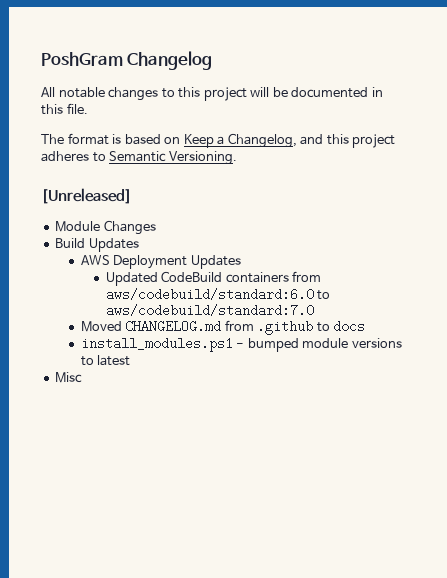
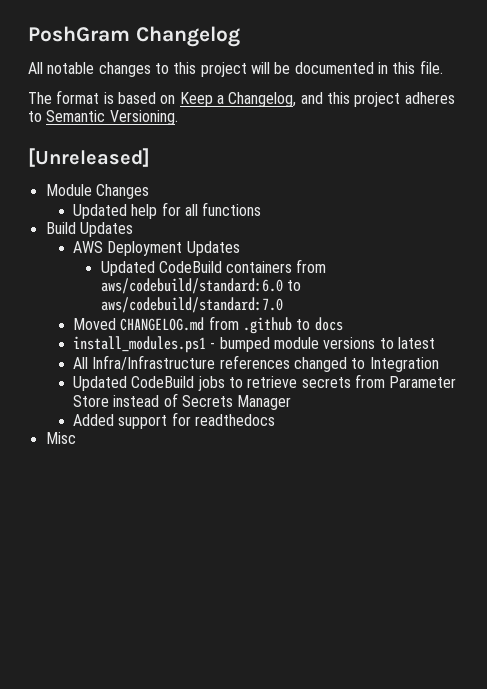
+ Updated help for all functions
+ All Infra/Infrastructure references changed to Integration
+ Updated CodeBuild jobs to retrieve secrets from Parameter Store instead of Secrets Manager
+ Added support for readthedocs

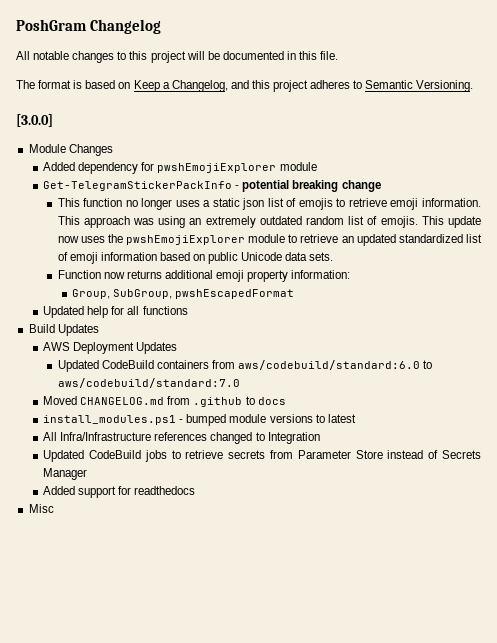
- [Unreleased]
+ [3.0.0]
+ Added dependency for pwshEmojiExplorer module
+ Get-TelegramStickerPackInfo - potential breaking change
+ This function no longer uses a static json list of emojis to retrieve emoji information. This approach was using an extremely outdated random list of emojis. This update now uses the pwshEmojiExplorer module to retrieve an updated standardized list of emoji information based on public Unicode data sets.
+ Function now returns additional emoji property information:
+ Group, SubGroup, pwshEscapedFormat

